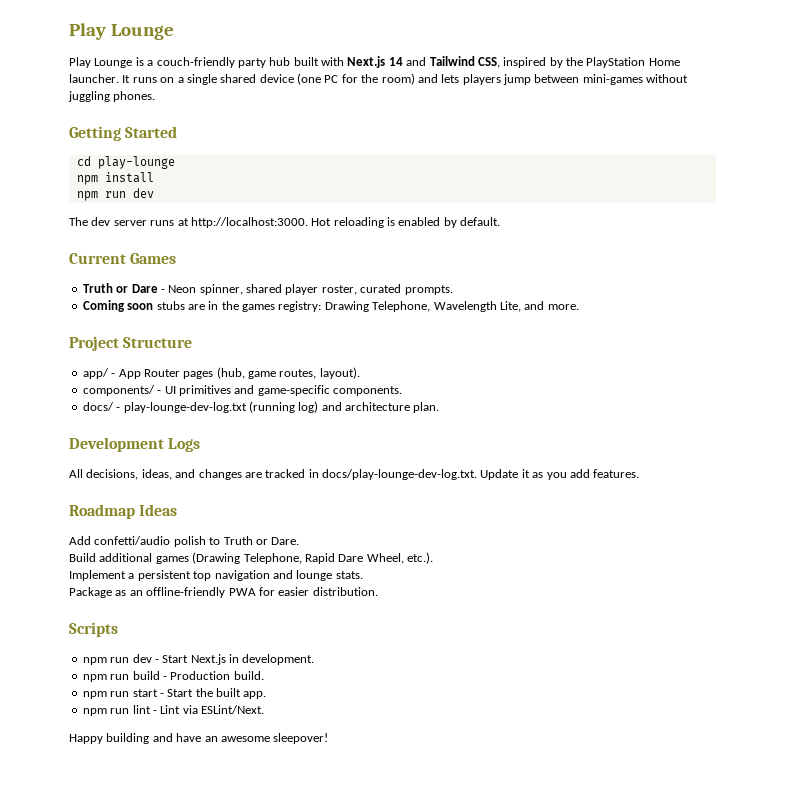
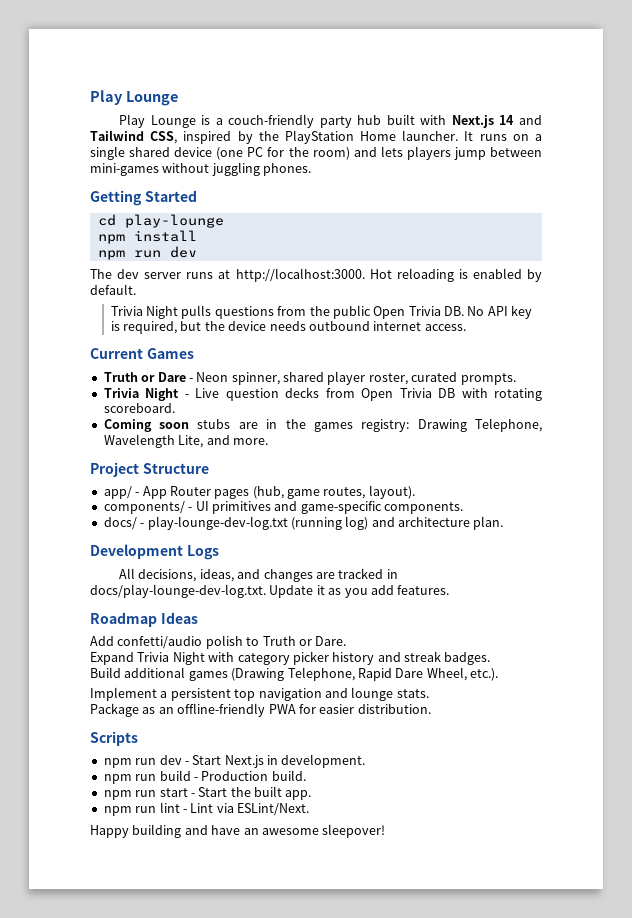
+ Trivia Night pulls questions from the public Open Trivia DB. No API key is required, but the device needs outbound internet access.
+ Trivia Night - Live question decks from Open Trivia DB with rotating scoreboard.
+ Expand Trivia Night with category picker history and streak badges.

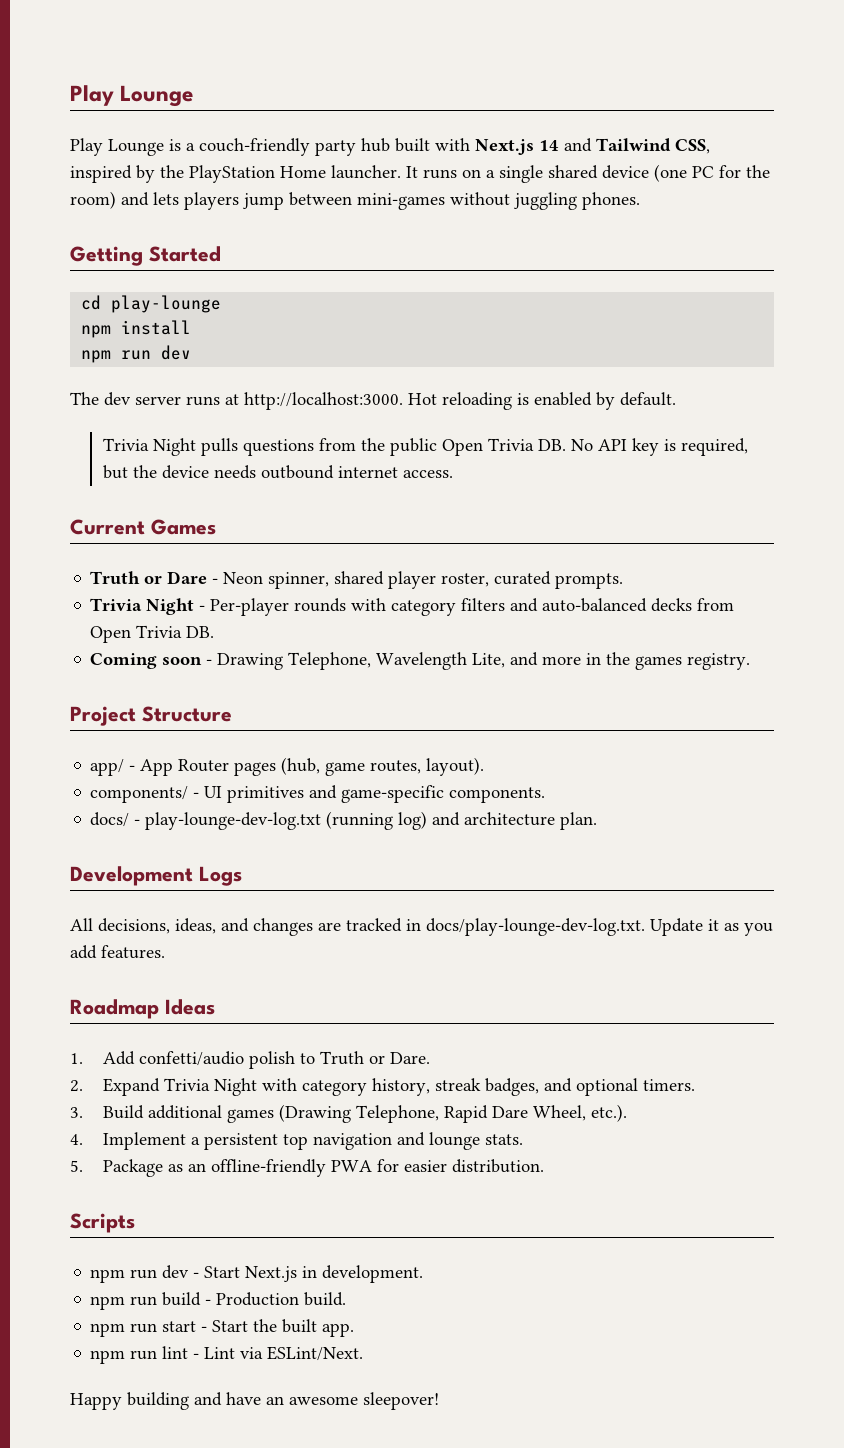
- Trivia Night - Live question decks from Open Trivia DB with rotating scoreboard.
- Coming soon stubs are in the games registry: Drawing Telephone, Wavelength Lite, and more.
+ Trivia Night - Per-player rounds with category filters and auto-balanced decks from Open Trivia DB.
+ Coming soon - Drawing Telephone, Wavelength Lite, and more in the games registry.
- Add confetti/audio polish to Truth or Dare.
+ 1. Add confetti/audio polish to Truth or Dare.
- Expand Trivia Night with category picker history and streak badges.
- Build additional games (Drawing Telephone, Rapid Dare Wheel, etc.).
+ 2. Expand Trivia Night with category history, streak badges, and optional timers.
+ 3. Build additional games (Drawing Telephone, Rapid Dare Wheel, etc.).
- Implement a persistent top navigation and lounge stats.
+ 4. Implement a persistent top navigation and lounge stats.
- Package as an offline-friendly PWA for easier distribution.
+ 5. Package as an offline-friendly PWA for easier distribution.

